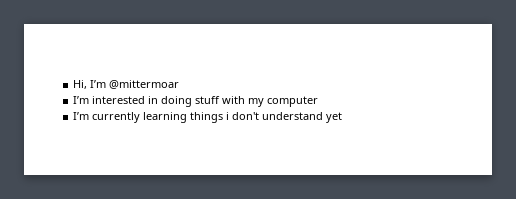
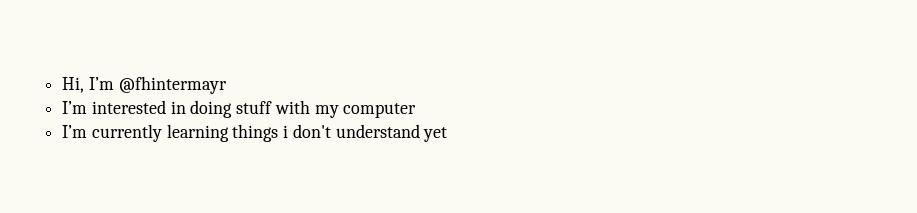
- Hi, I’m @mittermoar
+ Hi, I’m @fhintermayr

